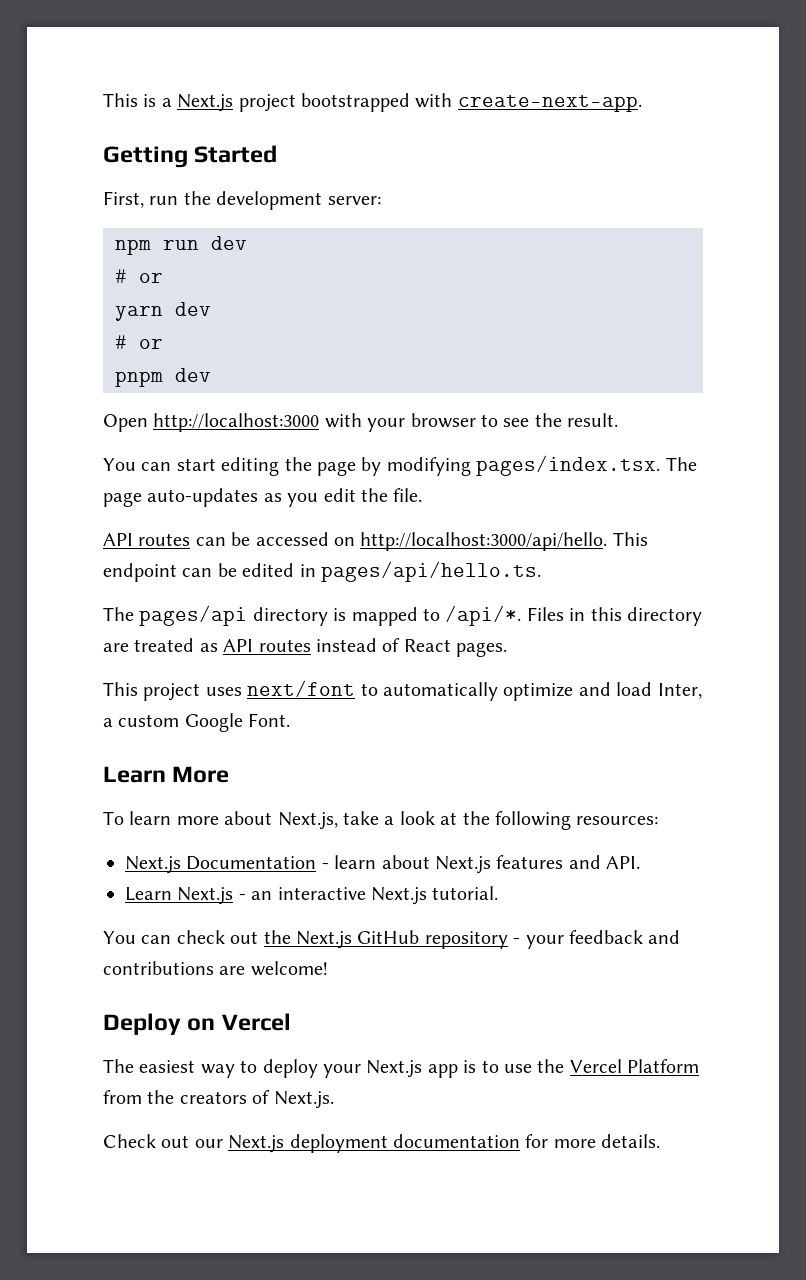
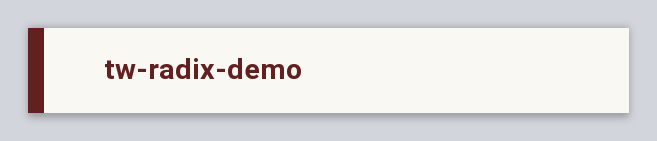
- This is a Next.js project bootstrapped with create-next-app.
- Getting Started
- First, run the development server:
- npm run dev
- # or
- yarn dev
- # or
- pnpm dev
- Open http://localhost:3000 with your browser to see the result.
- You can start editing the page by modifying pages/index.tsx. The page auto-updates as you edit the file.
- API routes can be accessed on http://localhost:3000/api/hello. This endpoint can be edited in pages/api/hello.ts.
- The pages/api directory is mapped to /api/*. Files in this directory are treated as API routes instead of React pages.
- This project uses next/font to automatically optimize and load Inter, a custom Google Font.
- Learn More
- To learn more about Next.js, take a look at the following resources:
- Next.js Documentation - learn about Next.js features and API.
- Learn Next.js - an interactive Next.js tutorial.
- You can check out the Next.js GitHub repository - your feedback and contributions are welcome!
- Deploy on Vercel
- The easiest way to deploy your Next.js app is to use the Vercel Platform from the creators of Next.js.
- Check out our Next.js deployment documentation for more details.
+ tw-radix-demo

